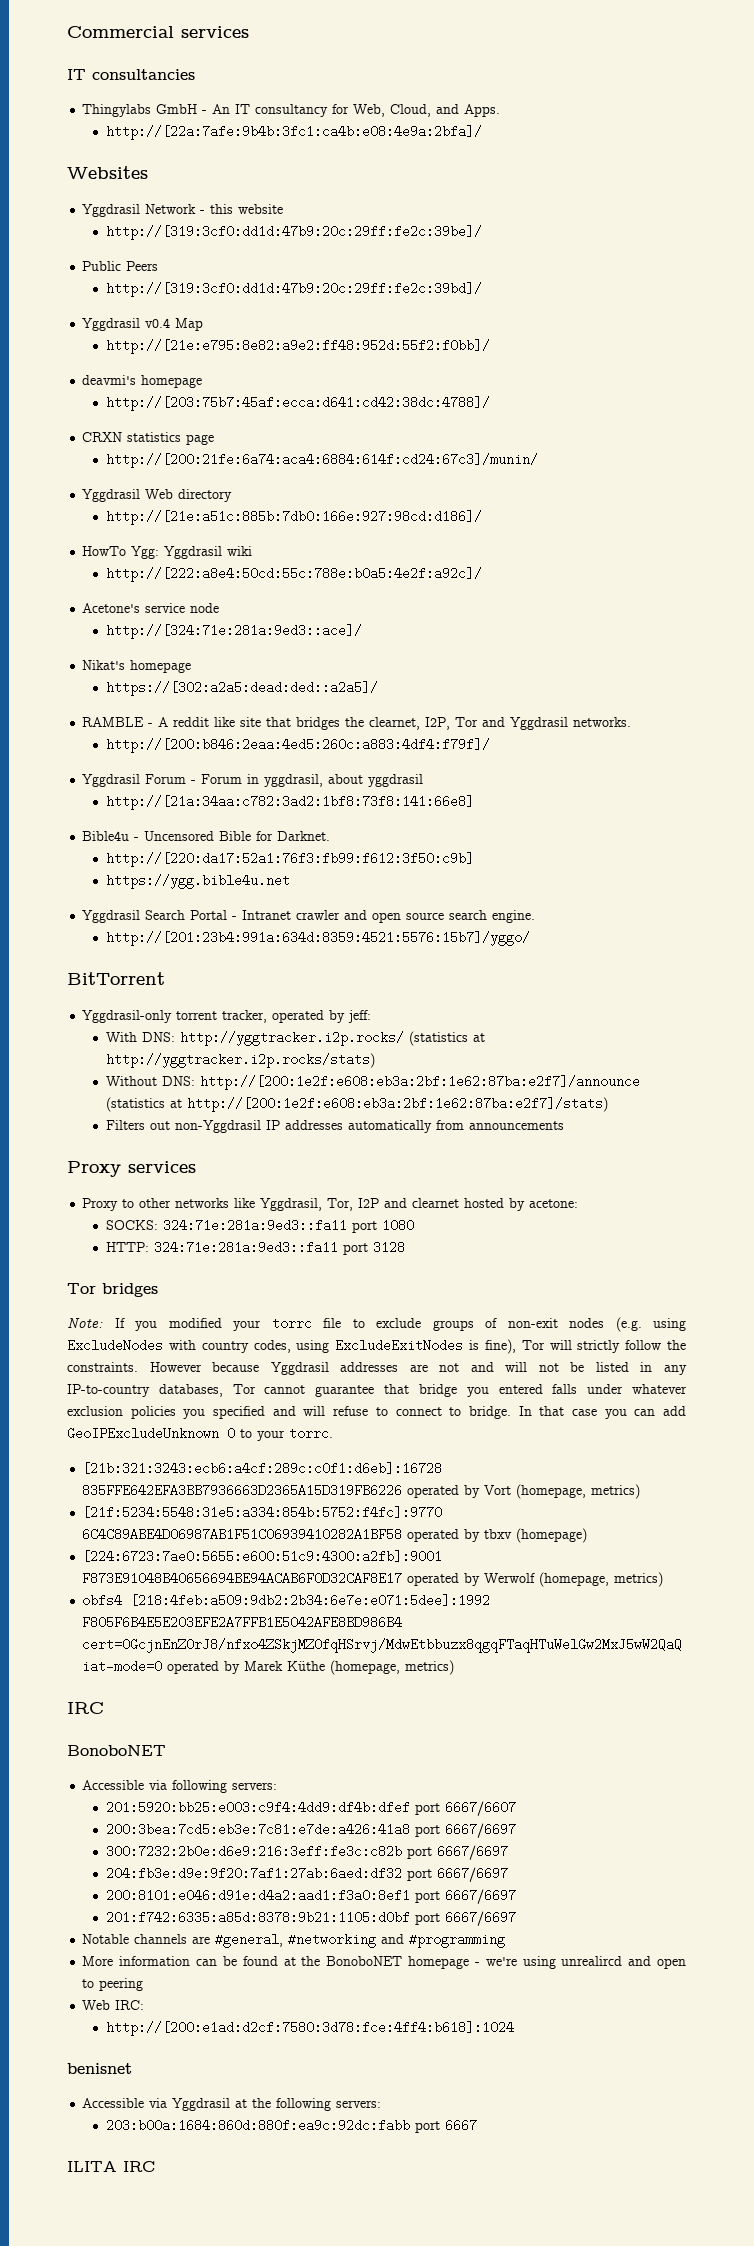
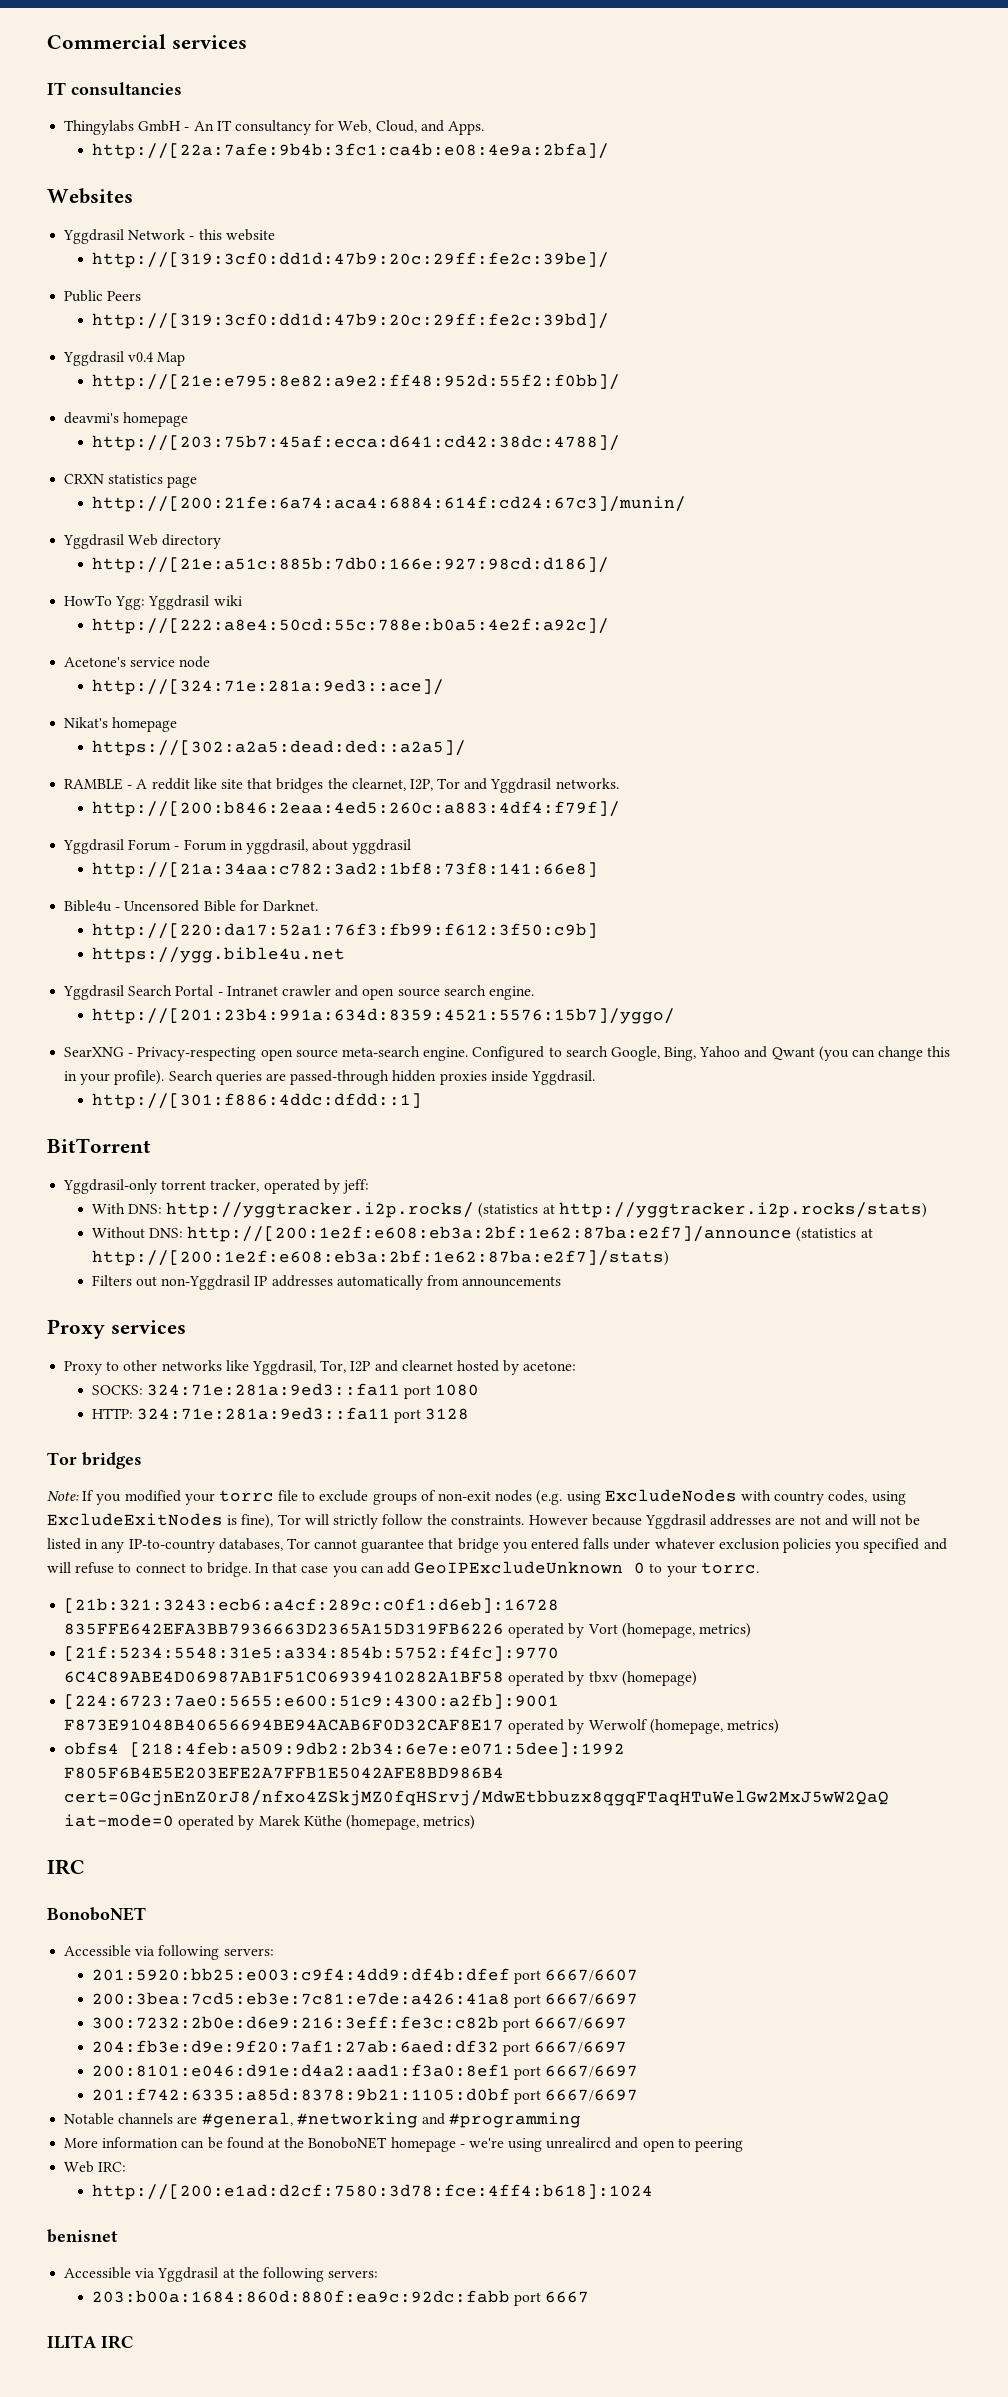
+ SearXNG - Privacy-respecting open source meta-search engine. Configured to search Google, Bing, Yahoo and Qwant (you can change this in your profile). Search queries are passed-through hidden proxies inside Yggdrasil.
+ http://[301:f886:4ddc:dfdd::1]

